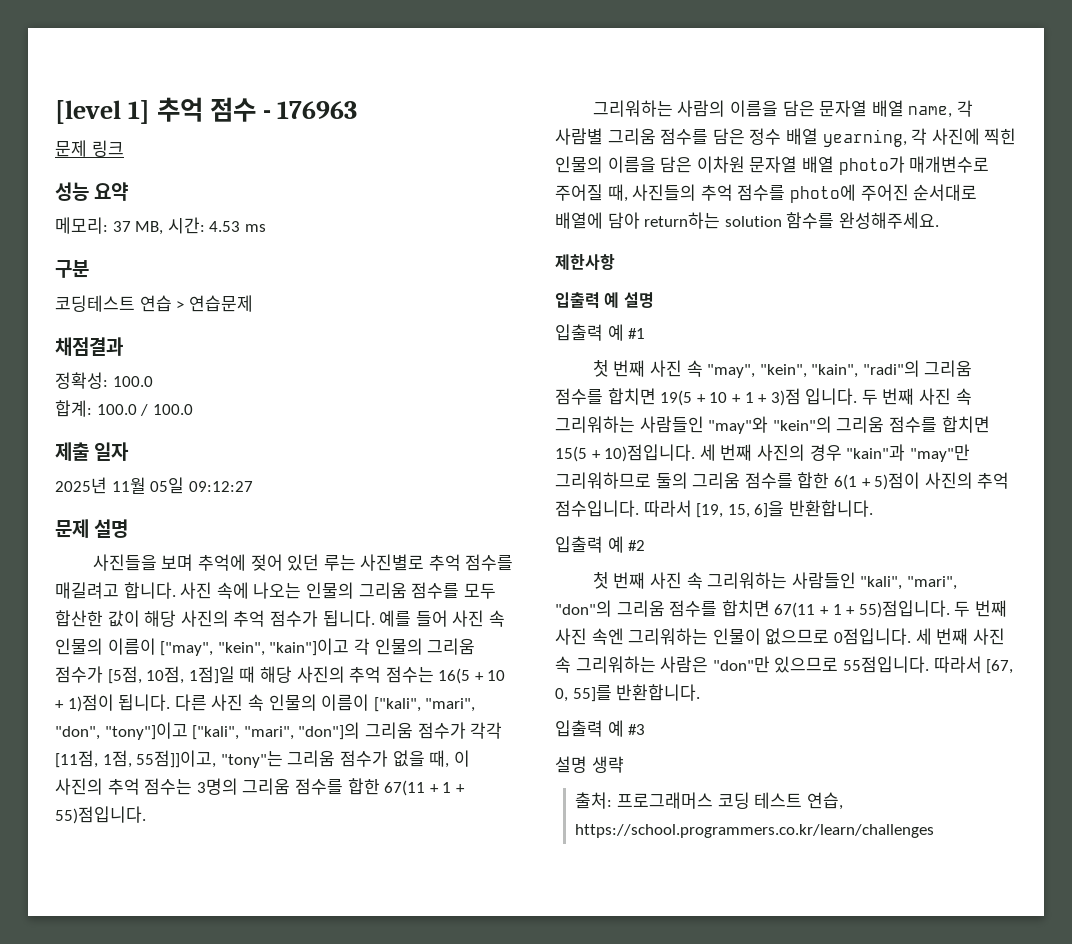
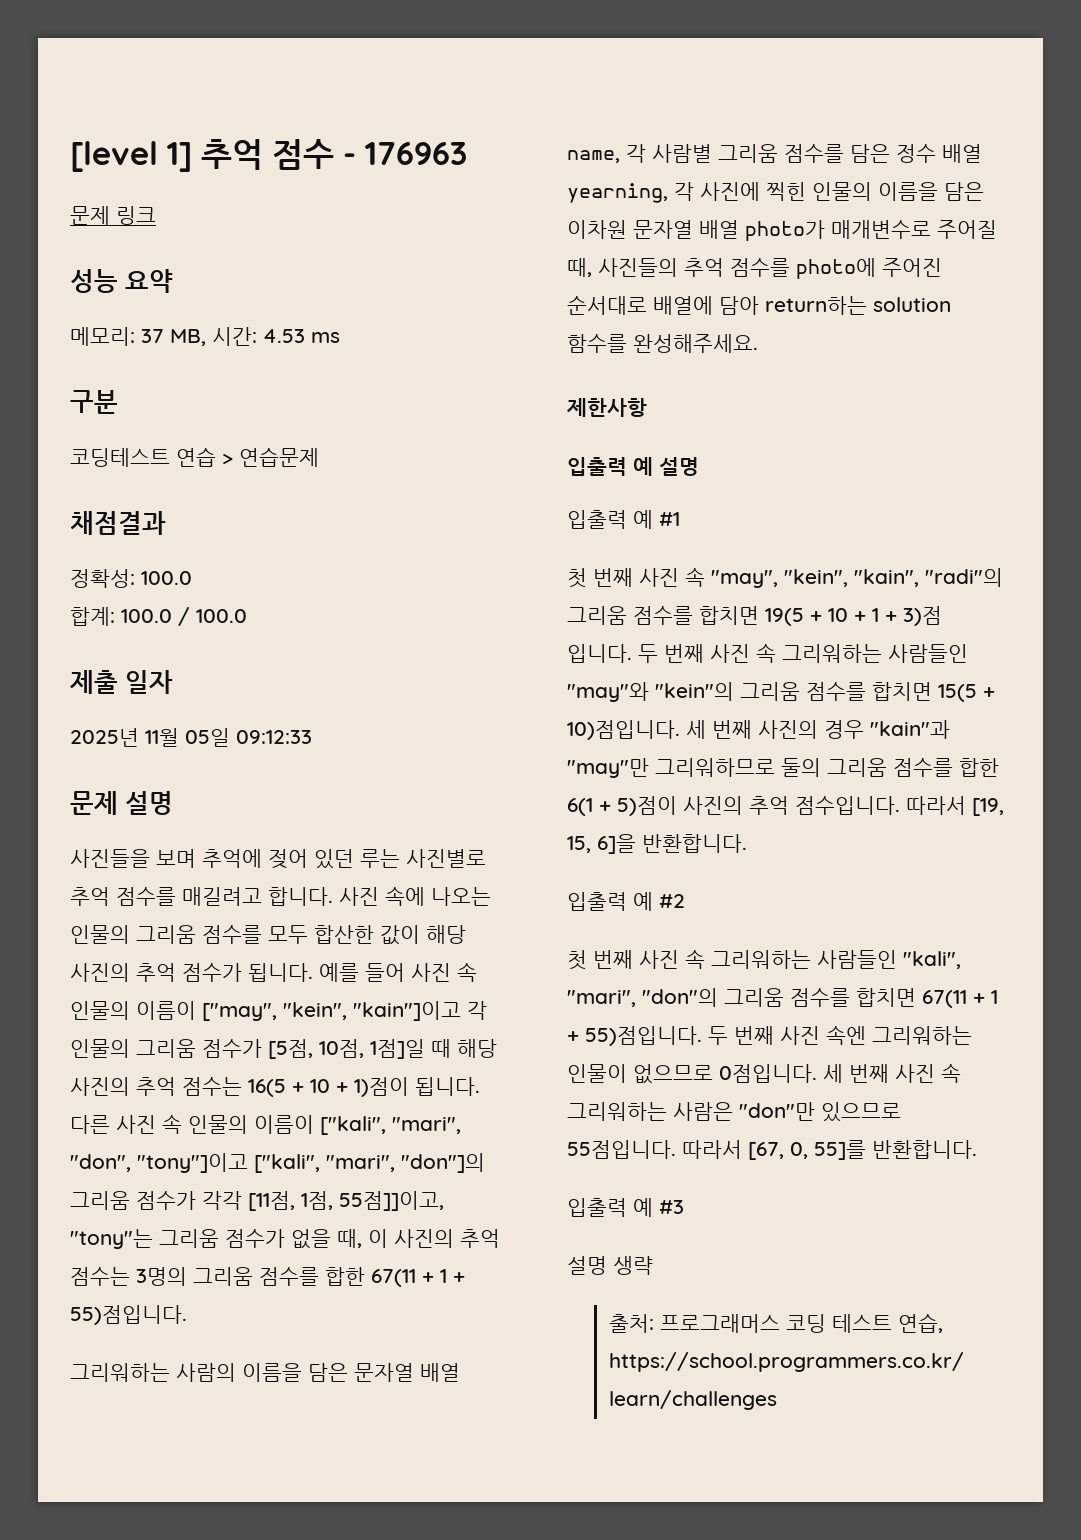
- 2025년 11월 05일 09:12:27
+ 2025년 11월 05일 09:12:33

